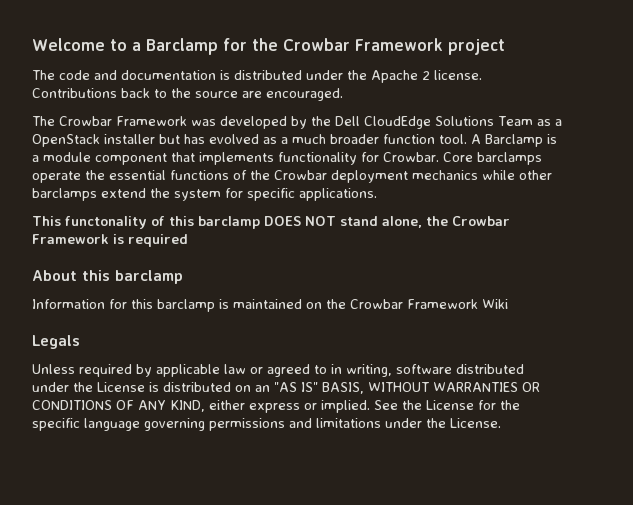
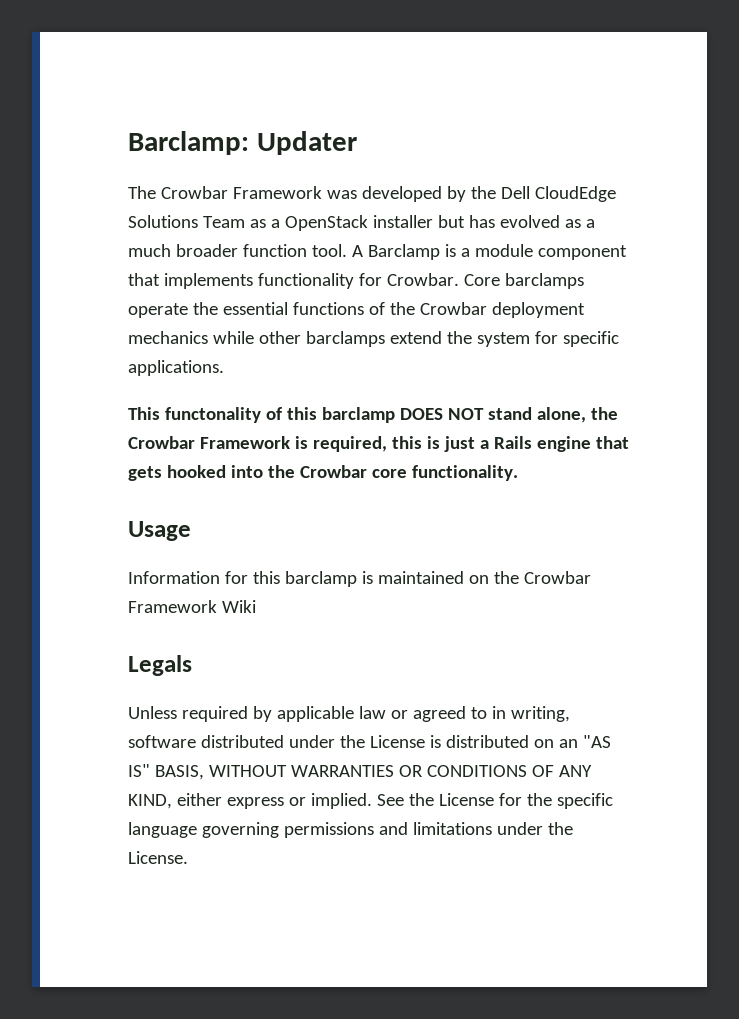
- Welcome to a Barclamp for the Crowbar Framework project
- The code and documentation is distributed under the Apache 2 license. Contributions back to the source are encouraged.
+ Barclamp: Updater
- This functonality of this barclamp DOES NOT stand alone, the Crowbar Framework is required
- About this barclamp
+ This functonality of this barclamp DOES NOT stand alone, the Crowbar Framework is required, this is just a Rails engine that gets hooked into the Crowbar core functionality.
+ Usage

